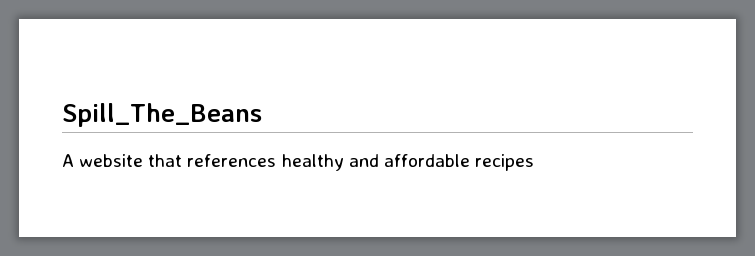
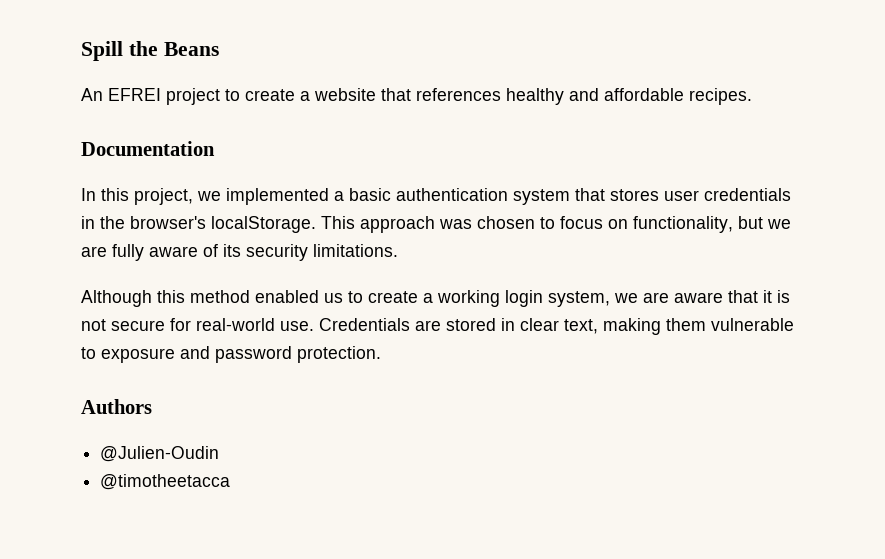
- Spill_The_Beans
- A website that references healthy and affordable recipes
+ Spill the Beans
+ An EFREI project to create a website that references healthy and affordable recipes.
+ Documentation
+ In this project, we implemented a basic authentication system that stores user credentials in the browser's localStorage. This approach was chosen to focus on functionality, but we are fully aware of its security limitations.
+ Although this method enabled us to create a working login system, we are aware that it is not secure for real-world use. Credentials are stored in clear text, making them vulnerable to exposure and password protection.
+ Authors
+ @Julien-Oudin
+ @timotheetacca

